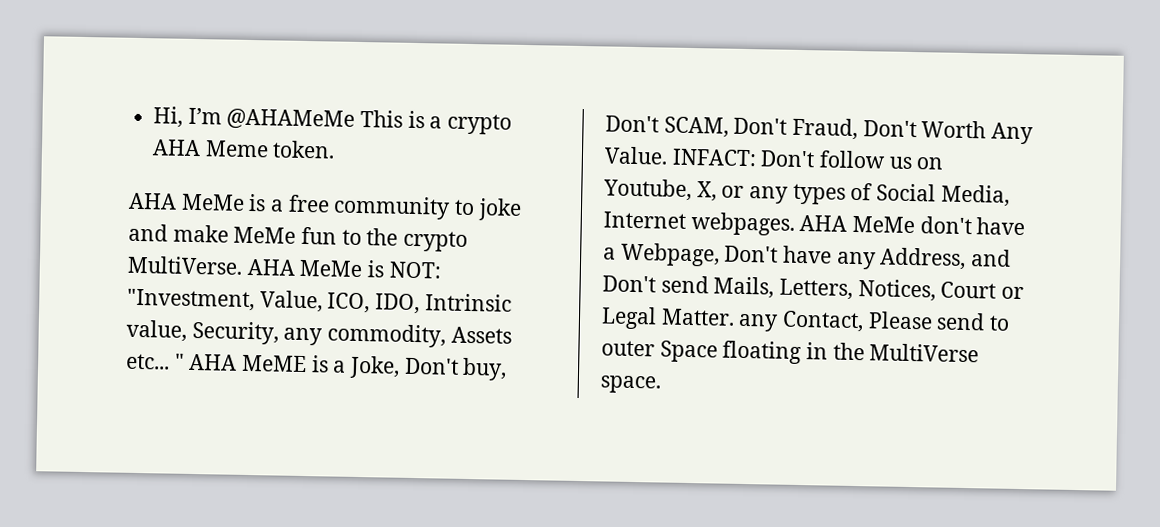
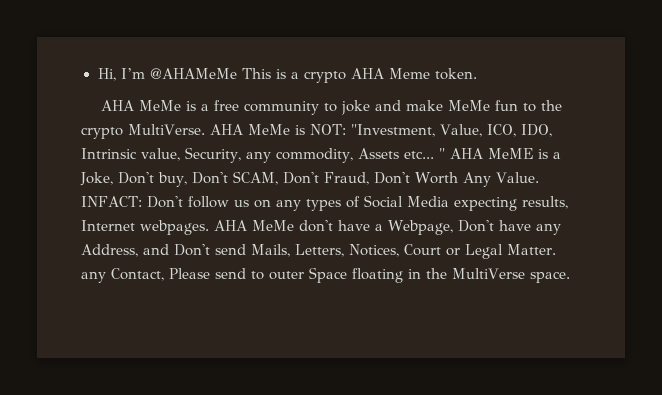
- INFACT: Don't follow us on Youtube, X, or any types of Social Media, Internet webpages.
+ INFACT: Don't follow us on any types of Social Media expecting results, Internet webpages.

